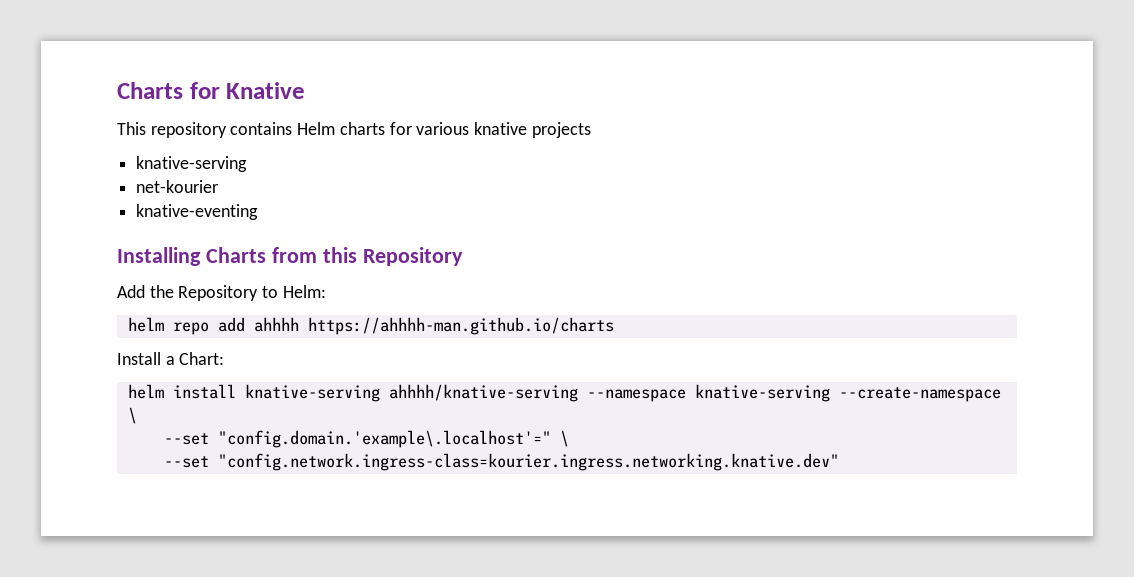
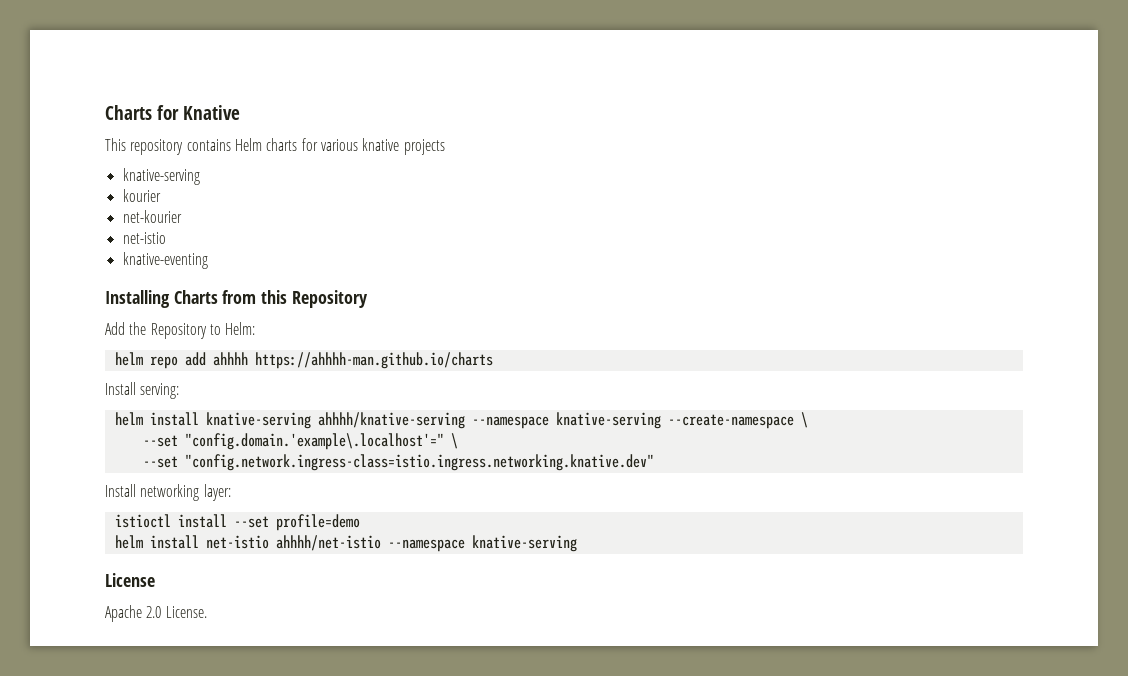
+ kourier
  net-kourier
+ net-istio
- Install a Chart:
+ Install serving:
- --set "config.network.ingress-class=kourier.ingress.networking.knative.dev"
+ --set "config.network.ingress-class=istio.ingress.networking.knative.dev"
+ Install networking layer:
+ istioctl install --set profile=demo
+ helm install net-istio ahhhh/net-istio --namespace knative-serving
+ License
+ Apache 2.0 License.

